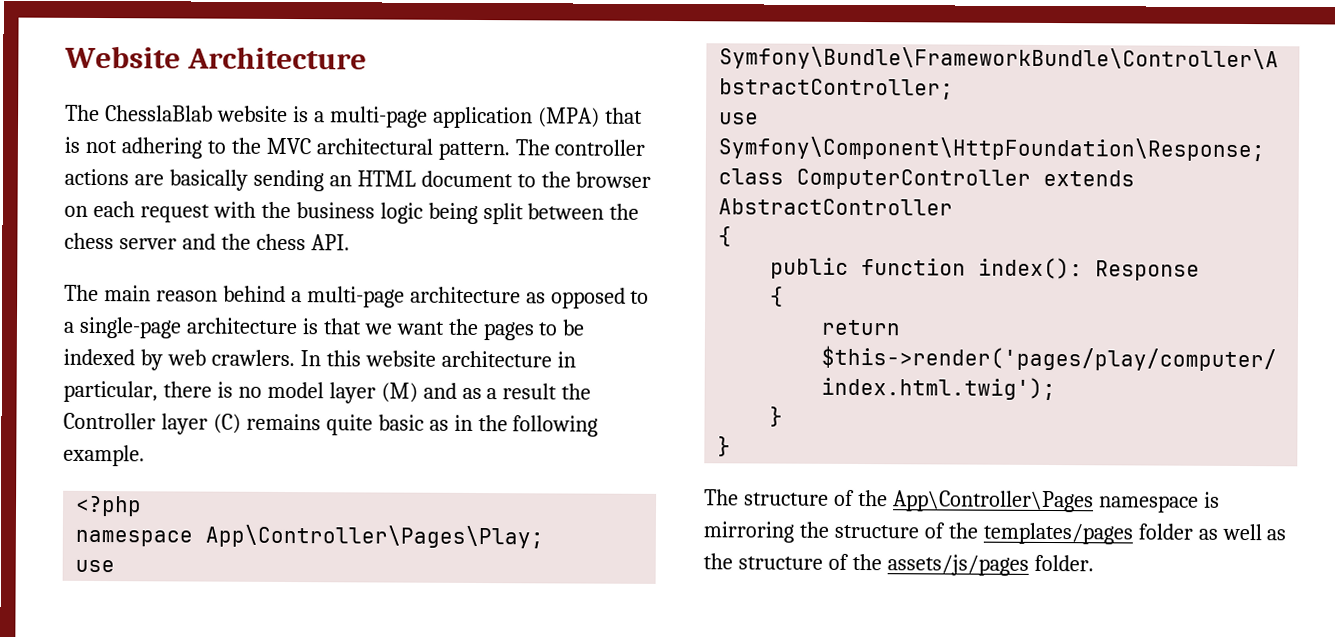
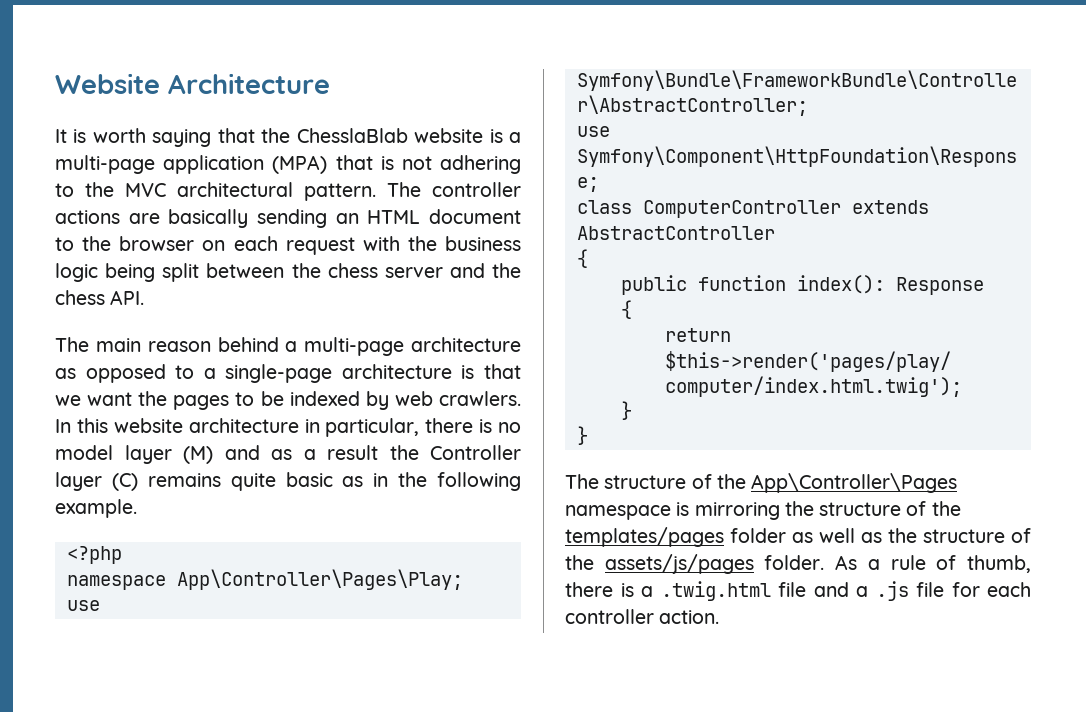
- The ChesslaBlab website is a multi-page application (MPA) that is not adhering to the MVC architectural pattern.
+ It is worth saying that the ChesslaBlab website is a multi-page application (MPA) that is not adhering to the MVC architectural pattern.
+ As a rule of thumb, there is a .twig.html file and a .js file for each controller action.

